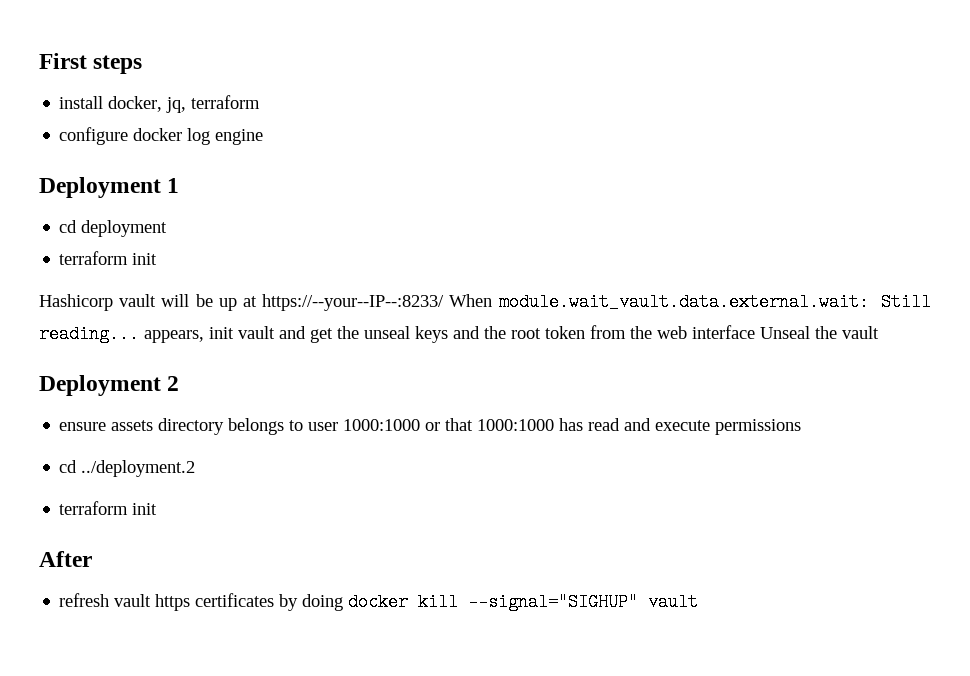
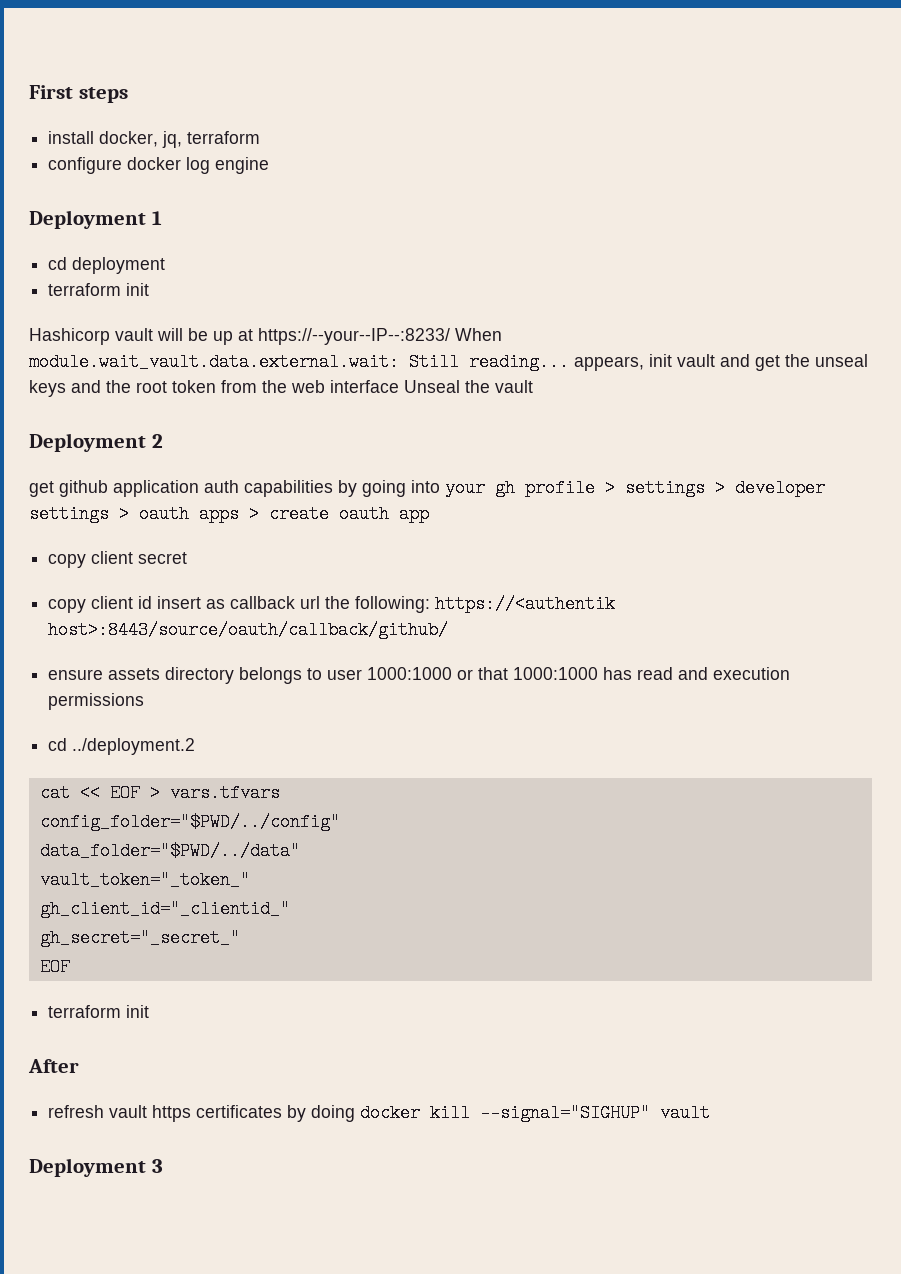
+ get github application auth capabilities by going into your gh profile > settings > developer settings > oauth apps > create oauth app
+ copy client secret
+ copy client id insert as callback url the following: https://<authentik host>:8443/source/oauth/callback/github/
- ensure assets directory belongs to user 1000:1000 or that 1000:1000 has read and execute permissions
+ ensure assets directory belongs to user 1000:1000 or that 1000:1000 has read and execution permissions
+ cat << EOF > vars.tfvars
+ config_folder="$PWD/../config"
+ data_folder="$PWD/../data"
+ vault_token="_token_"
+ gh_client_id="_clientid_"
+ gh_secret="_secret_"
+ EOF
+ Deployment 3

